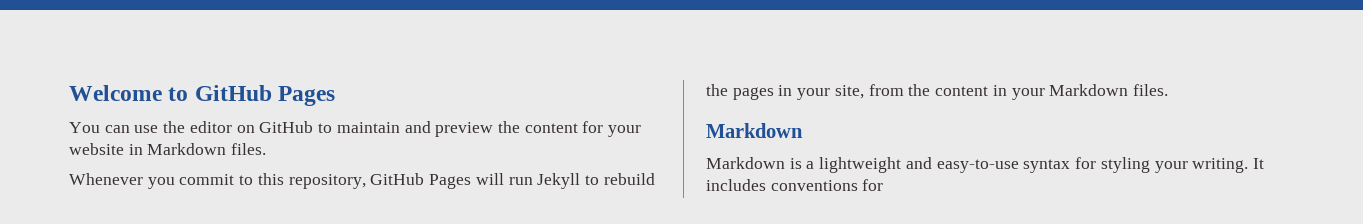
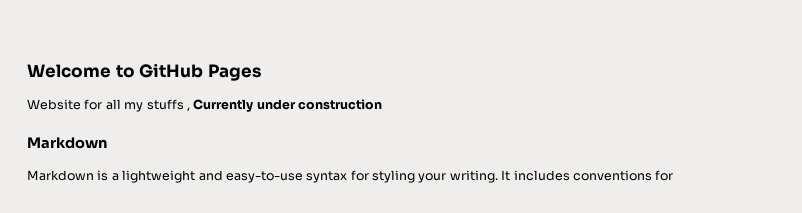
- You can use the editor on GitHub to maintain and preview the content for your website in Markdown files.
- Whenever you commit to this repository, GitHub Pages will run Jekyll to rebuild the pages in your site, from the content in your Markdown files.
+ Website for all my stuffs , Currently under construction

